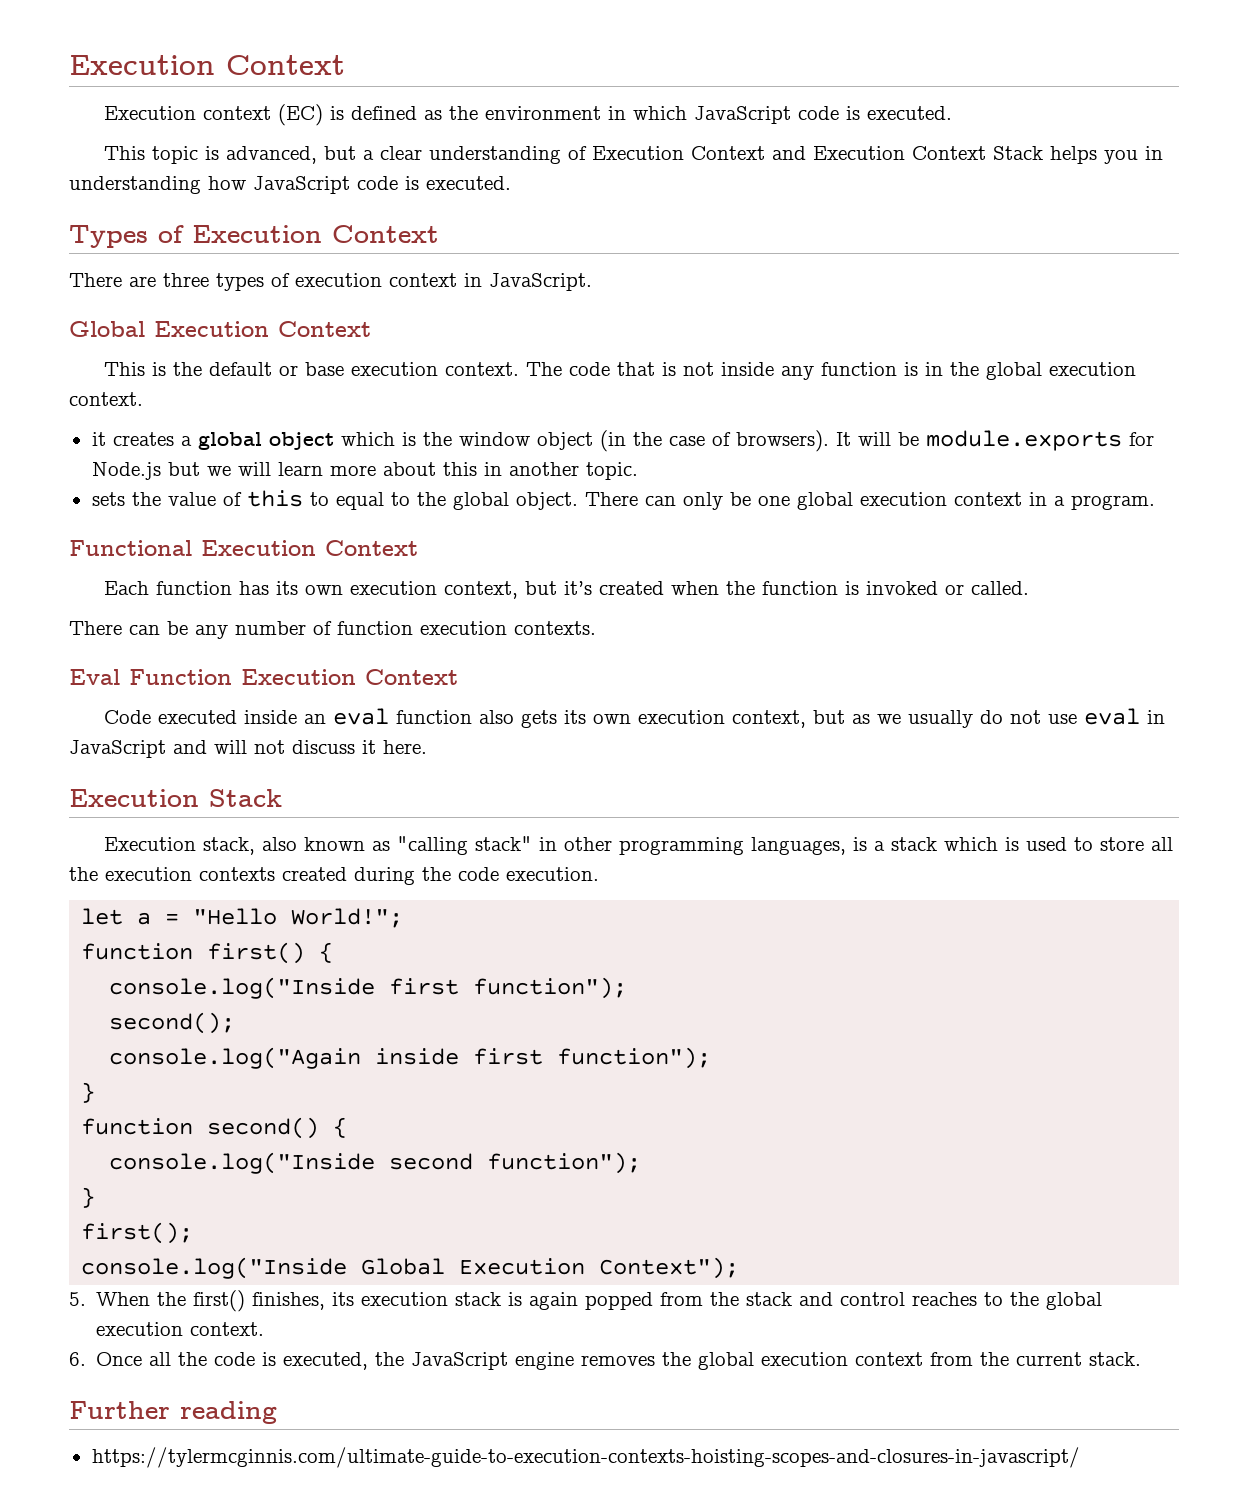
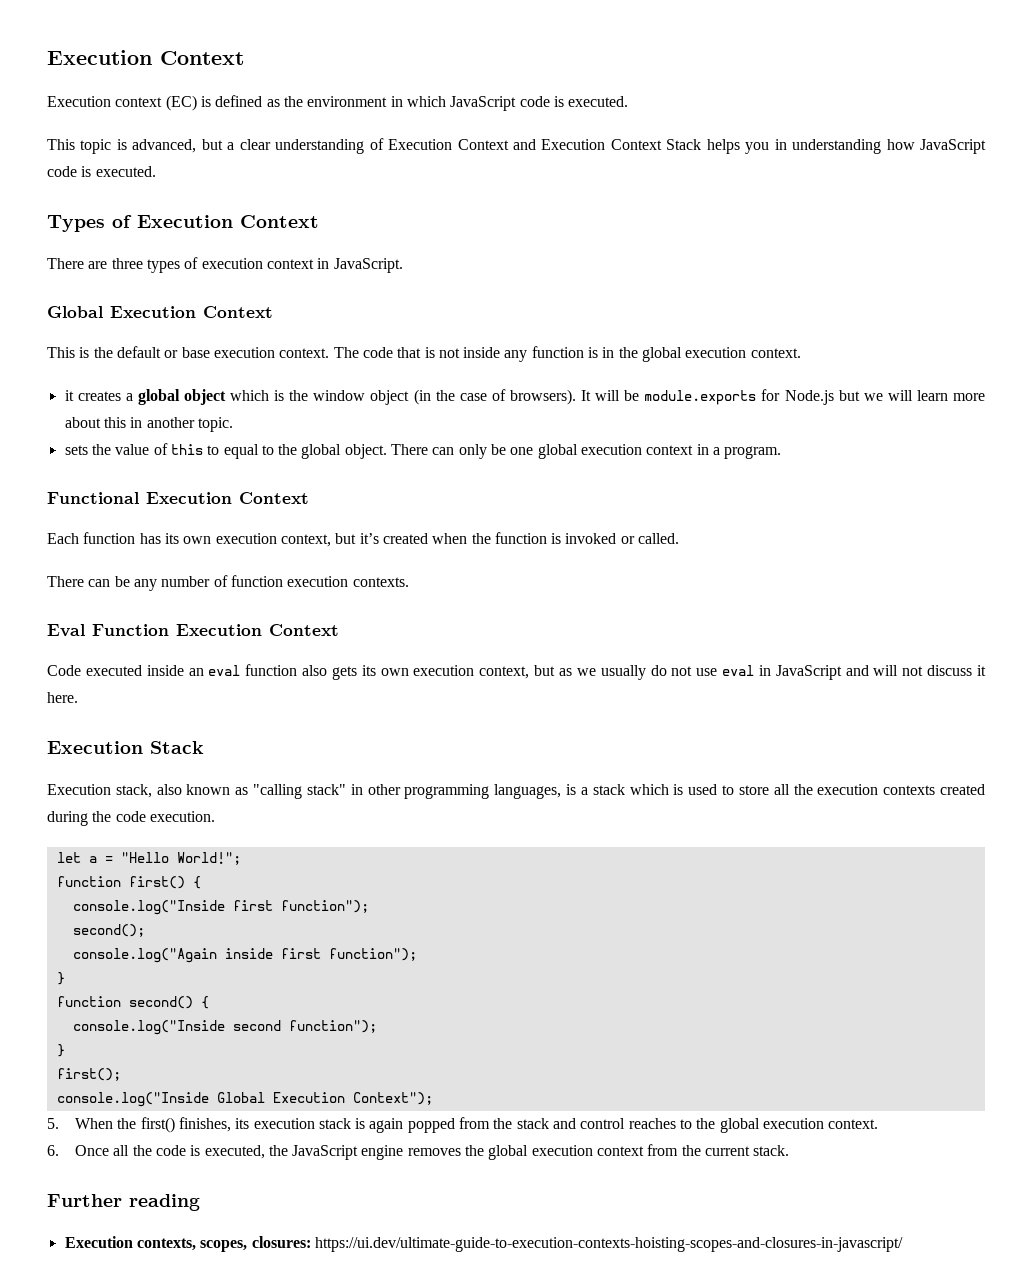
- https://tylermcginnis.com/ultimate-guide-to-execution-contexts-hoisting-scopes-and-closures-in-javascript/
+ Execution contexts, scopes, closures: https://ui.dev/ultimate-guide-to-execution-contexts-hoisting-scopes-and-closures-in-javascript/

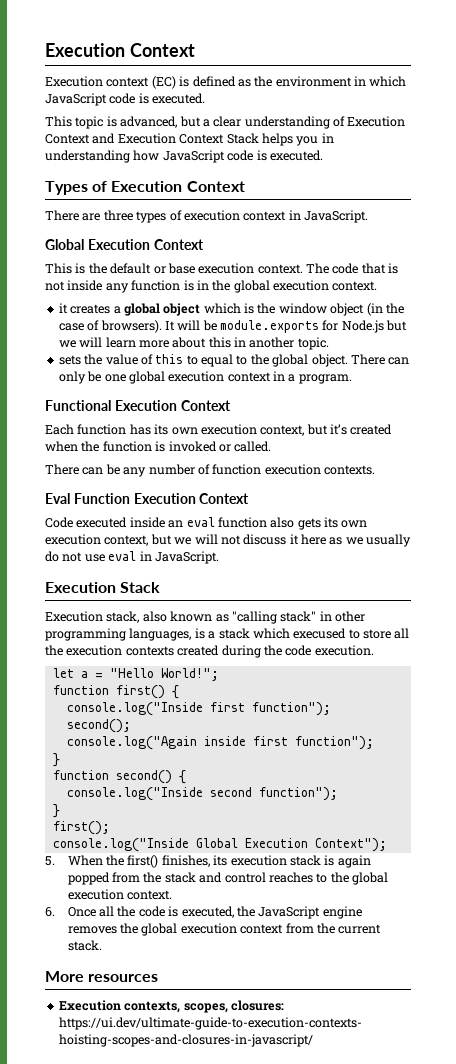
- Code executed inside an eval function also gets its own execution context, but as we usually do not use eval in JavaScript and will not discuss it here.
+ Code executed inside an eval function also gets its own execution context, but we will not discuss it here as we usually do not use eval in JavaScript.
- Execution stack, also known as "calling stack" in other programming languages, is a stack which is used to store all the execution contexts created during the code execution.
+ Execution stack, also known as "calling stack" in other programming languages, is a stack which execused to store all the execution contexts created during the code execution.
- Further reading
+ More resources

